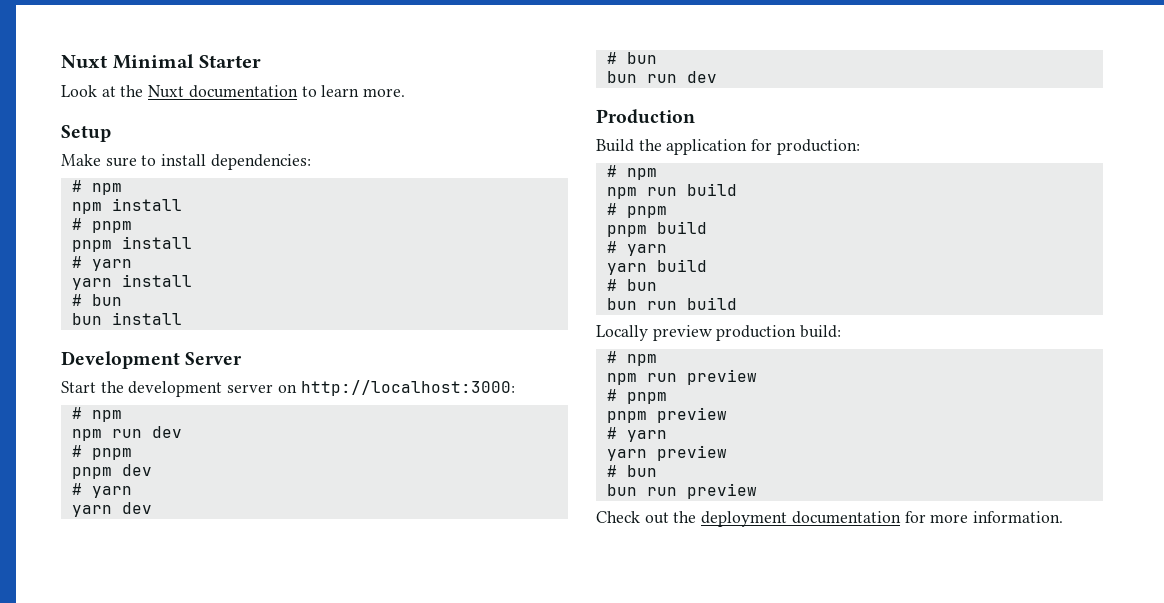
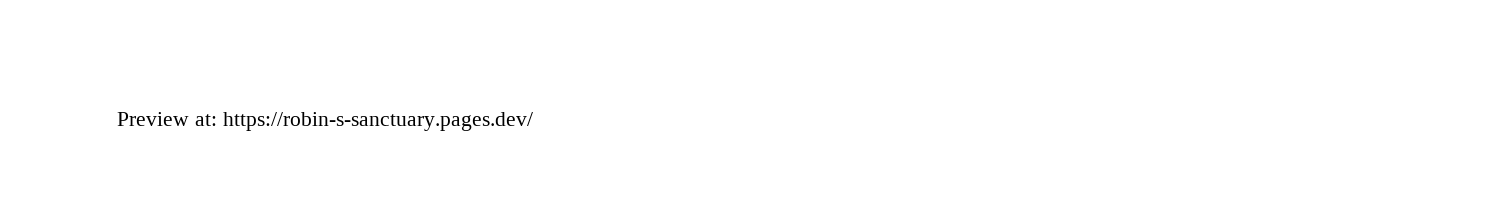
- Nuxt Minimal Starter
- Look at the Nuxt documentation to learn more.
- Setup
- Make sure to install dependencies:
- # npm
- npm install
- # pnpm
- pnpm install
- # yarn
- yarn install
- # bun
- bun install
- Development Server
- Start the development server on http://localhost:3000:
- # npm
- npm run dev
- # pnpm
- pnpm dev
- # yarn
- yarn dev
- # bun
- bun run dev
- Production
- Build the application for production:
- # npm
- npm run build
- # pnpm
- pnpm build
- # yarn
- yarn build
- # bun
- bun run build
- Locally preview production build:
- # npm
- npm run preview
- # pnpm
- pnpm preview
- # yarn
- yarn preview
- # bun
- bun run preview
- Check out the deployment documentation for more information.
+ Preview at: https://robin-s-sanctuary.pages.dev/

